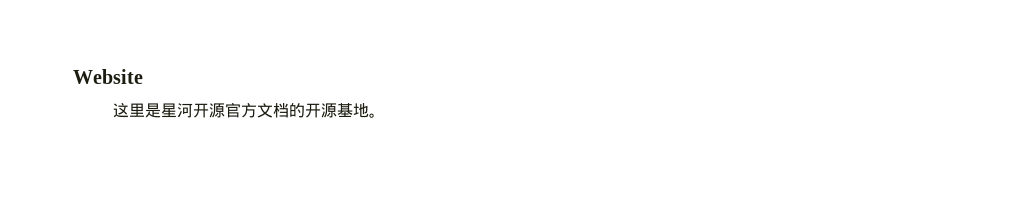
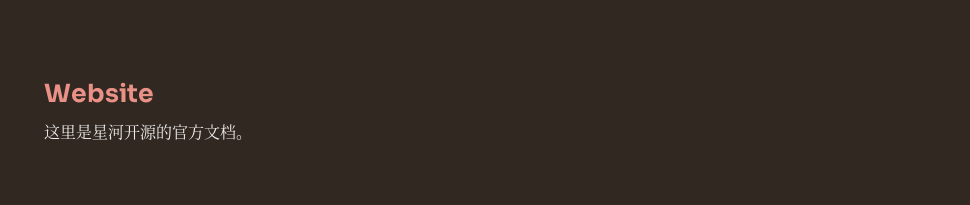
- 这里是星河开源官方文档的开源基地。
+ 这里是星河开源的官方文档。

